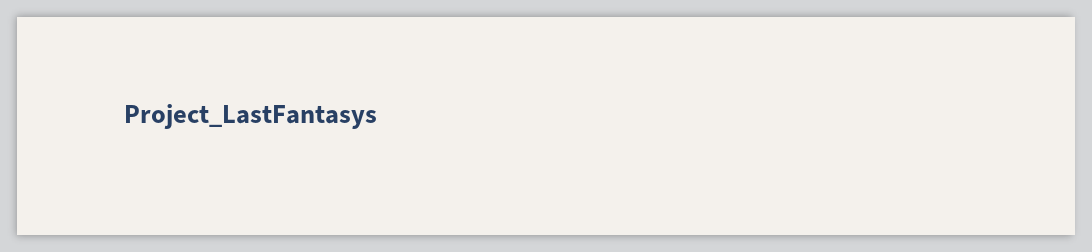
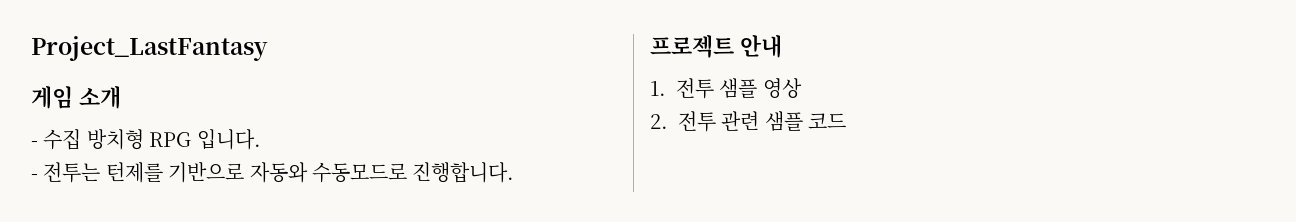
- Project_LastFantasys
+ Project_LastFantasy
+ 게임 소개
+ - 수집 방치형 RPG 입니다.
+ - 전투는 턴제를 기반으로 자동와 수동모드로 진행합니다.
+ 프로젝트 안내
+ 1. 전투 샘플 영상
+ 2. 전투 관련 샘플 코드

